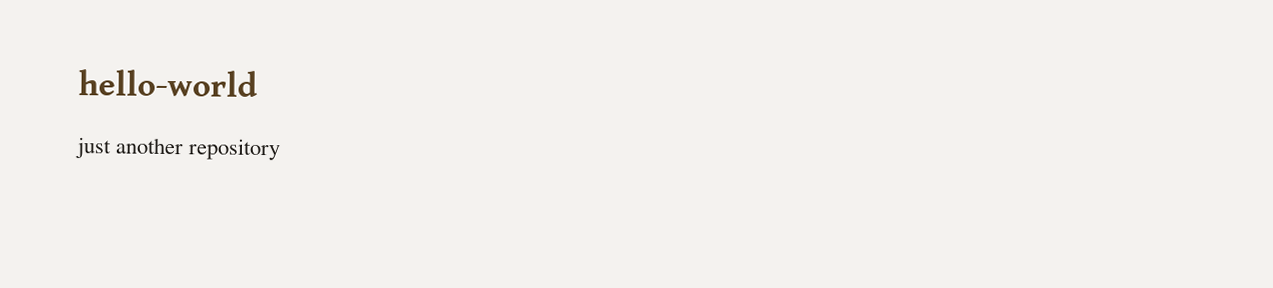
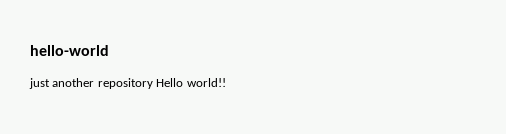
- just another repository
+ just another repository Hello world!!

